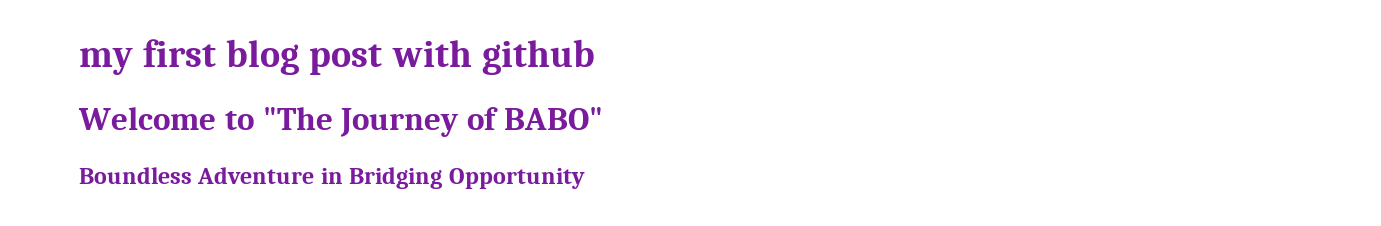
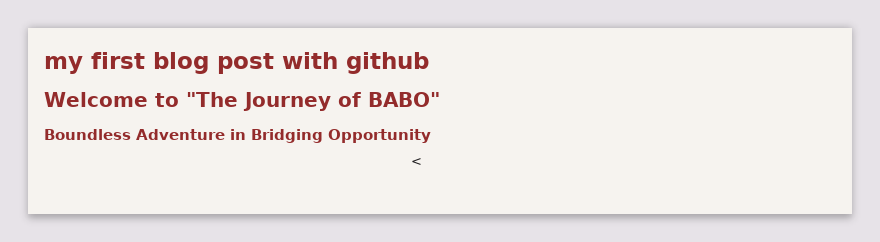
+ <

